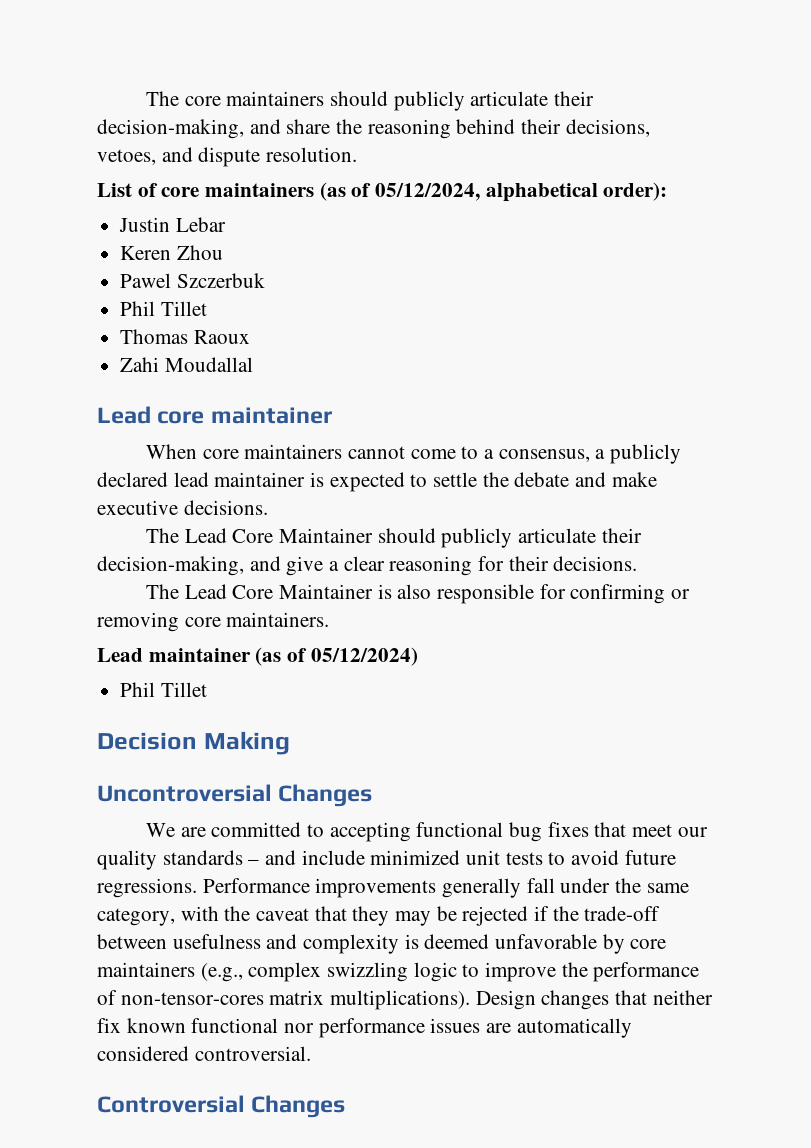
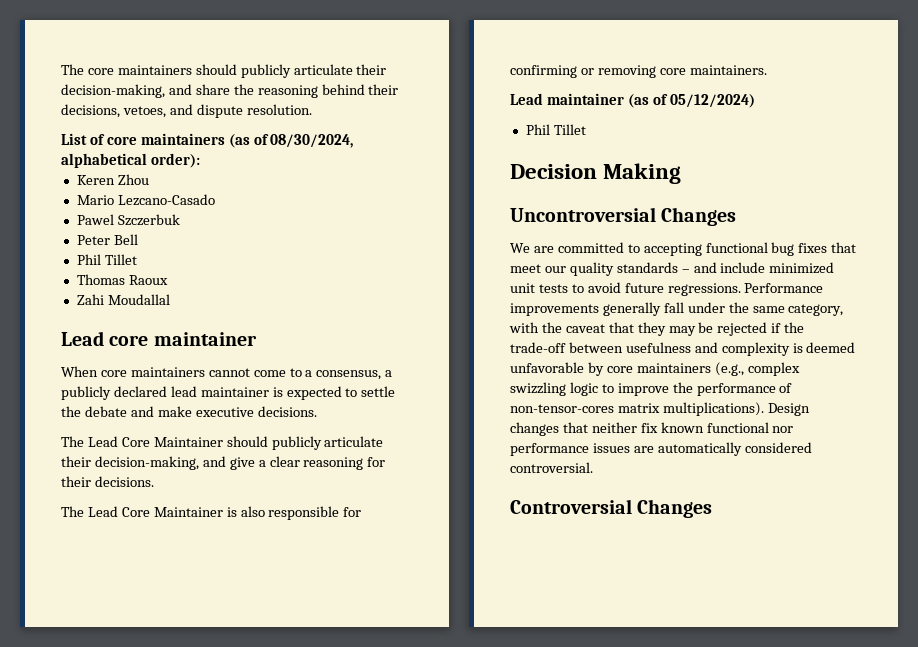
- List of core maintainers (as of 05/12/2024, alphabetical order):
+ List of core maintainers (as of 08/30/2024, alphabetical order):
- Justin Lebar
+ Mario Lezcano-Casado
+ Peter Bell

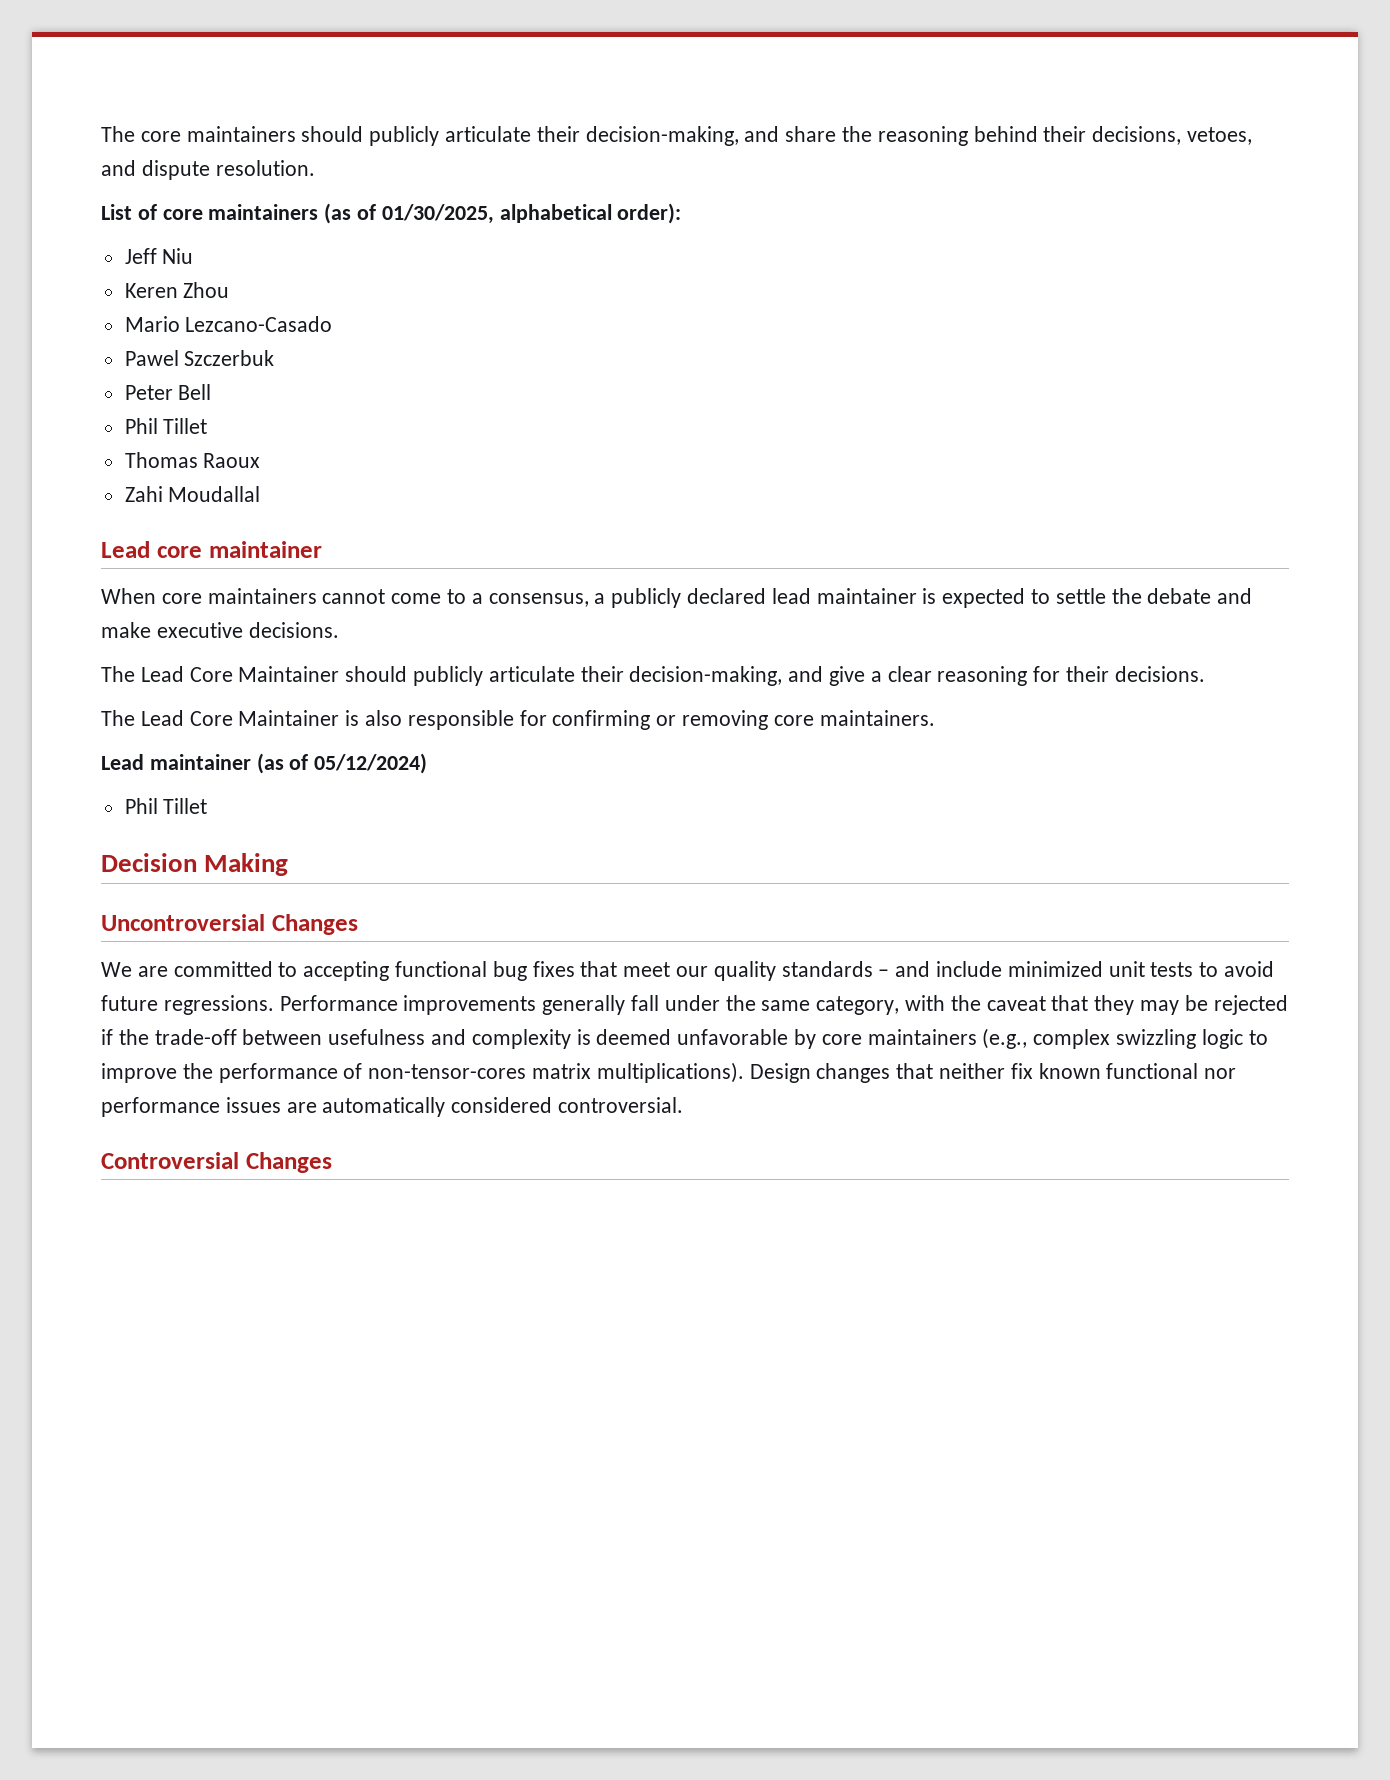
- List of core maintainers (as of 08/30/2024, alphabetical order):
+ List of core maintainers (as of 01/30/2025, alphabetical order):
+ Jeff Niu

